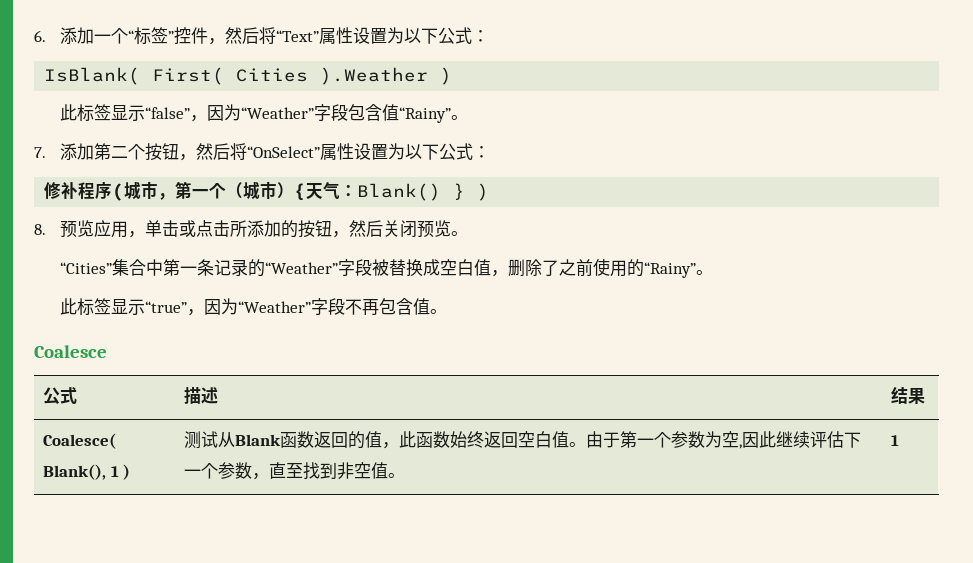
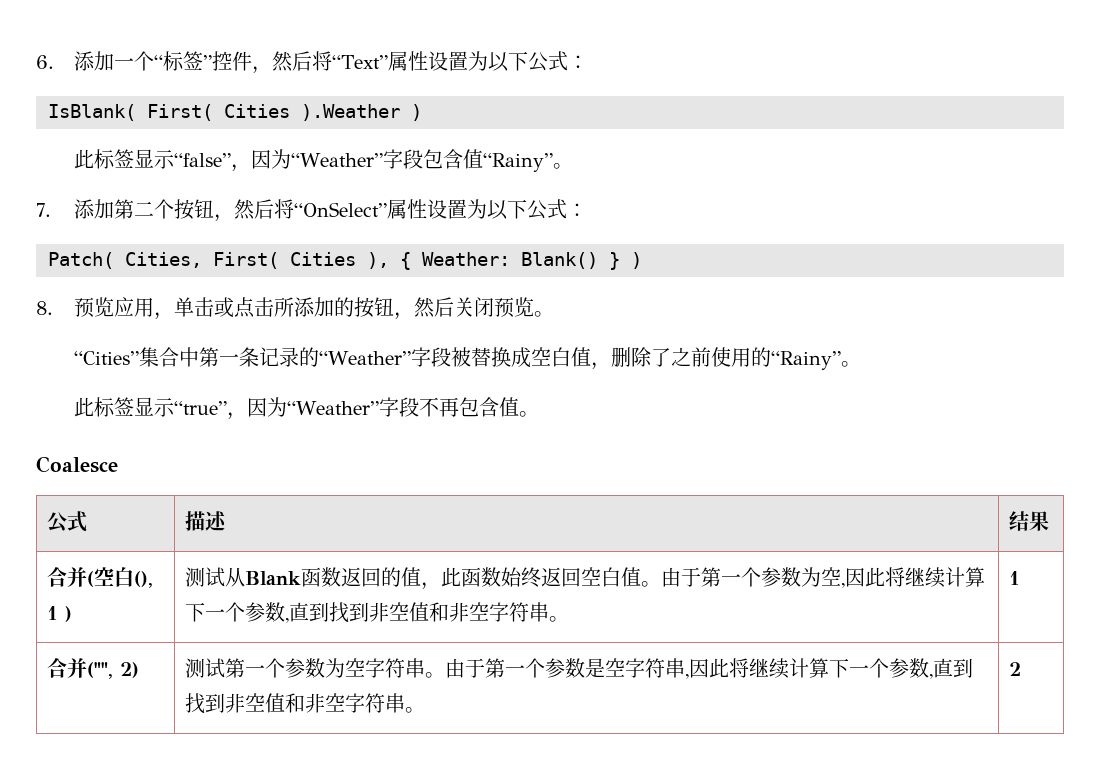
- 修补程序(城市，第一个（城市）{天气：Blank() } )
+ Patch( Cities, First( Cities ), { Weather: Blank() } )
- Coalesce( Blank(), 1 ) | 测试从Blank函数返回的值，此函数始终返回空白值。由于第一个参数为空,因此继续评估下一个参数，直至找到非空值。 | 1
+ 合并(空白(), 1 ) | 测试从Blank函数返回的值，此函数始终返回空白值。由于第一个参数为空,因此将继续计算下一个参数,直到找到非空值和非空字符串。 | 1
+ 合并("", 2) | 测试第一个参数为空字符串。由于第一个参数是空字符串,因此将继续计算下一个参数,直到找到非空值和非空字符串。 | 2

